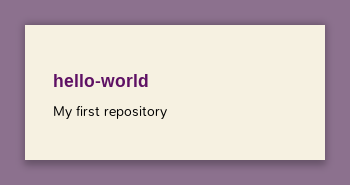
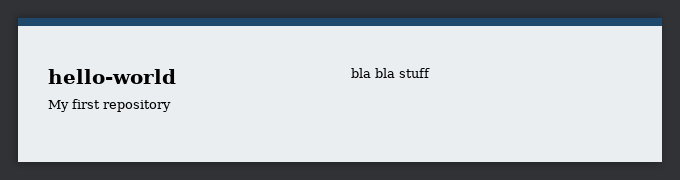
+ bla bla stuff

